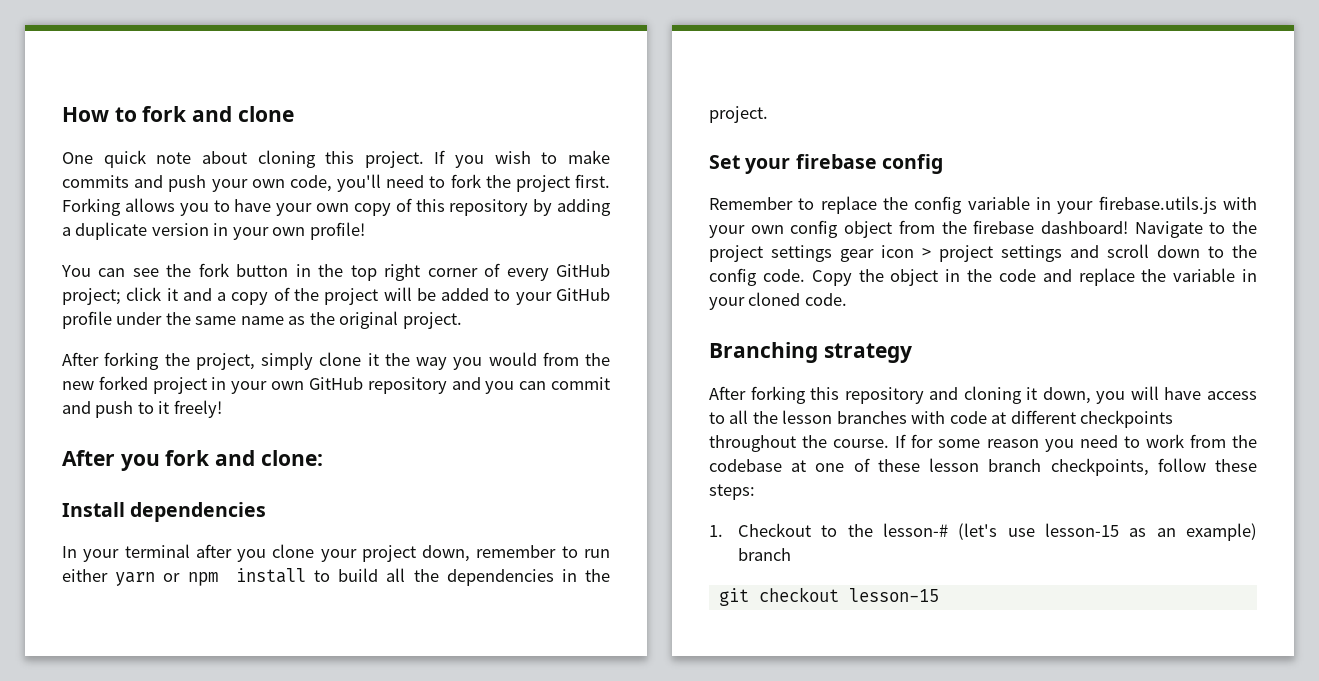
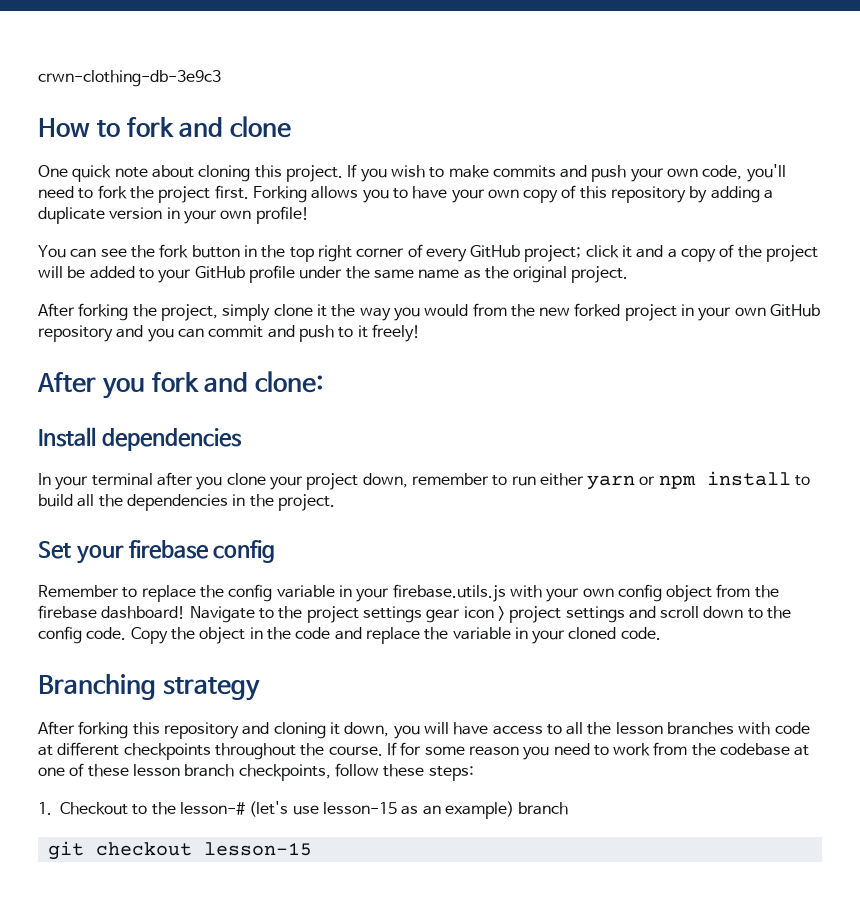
+ crwn-clothing-db-3e9c3

